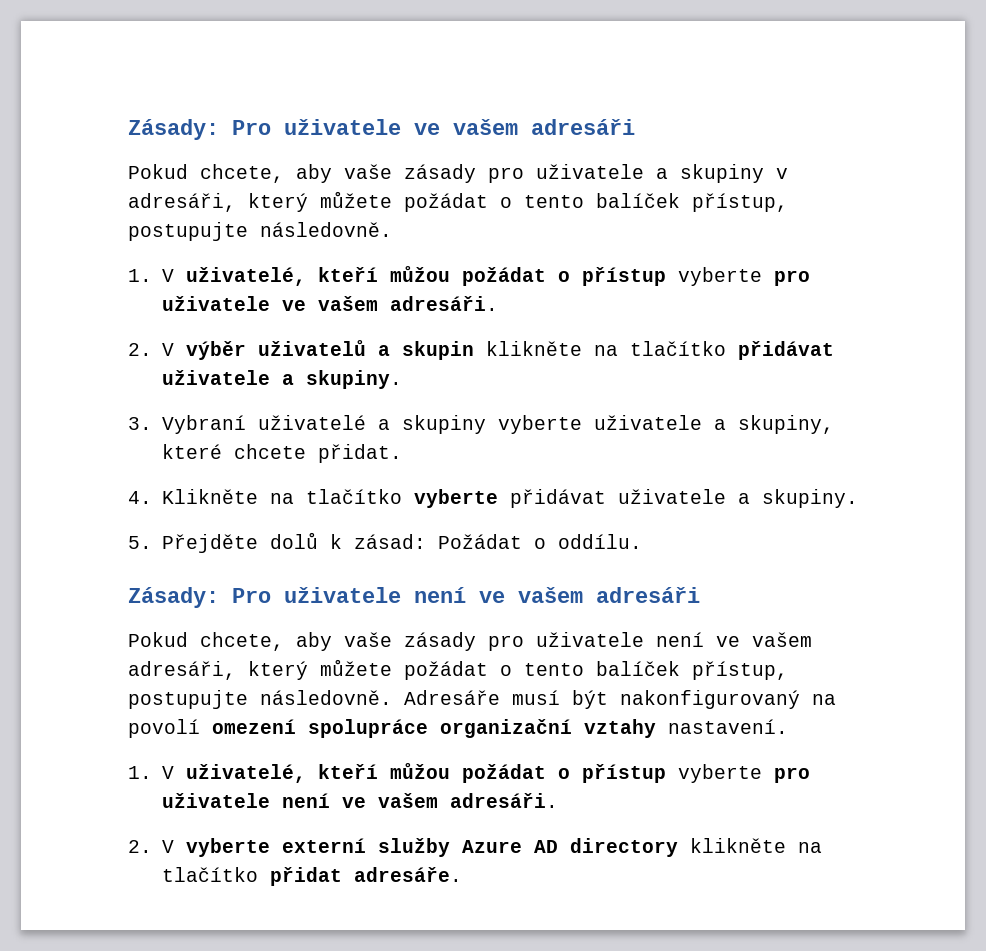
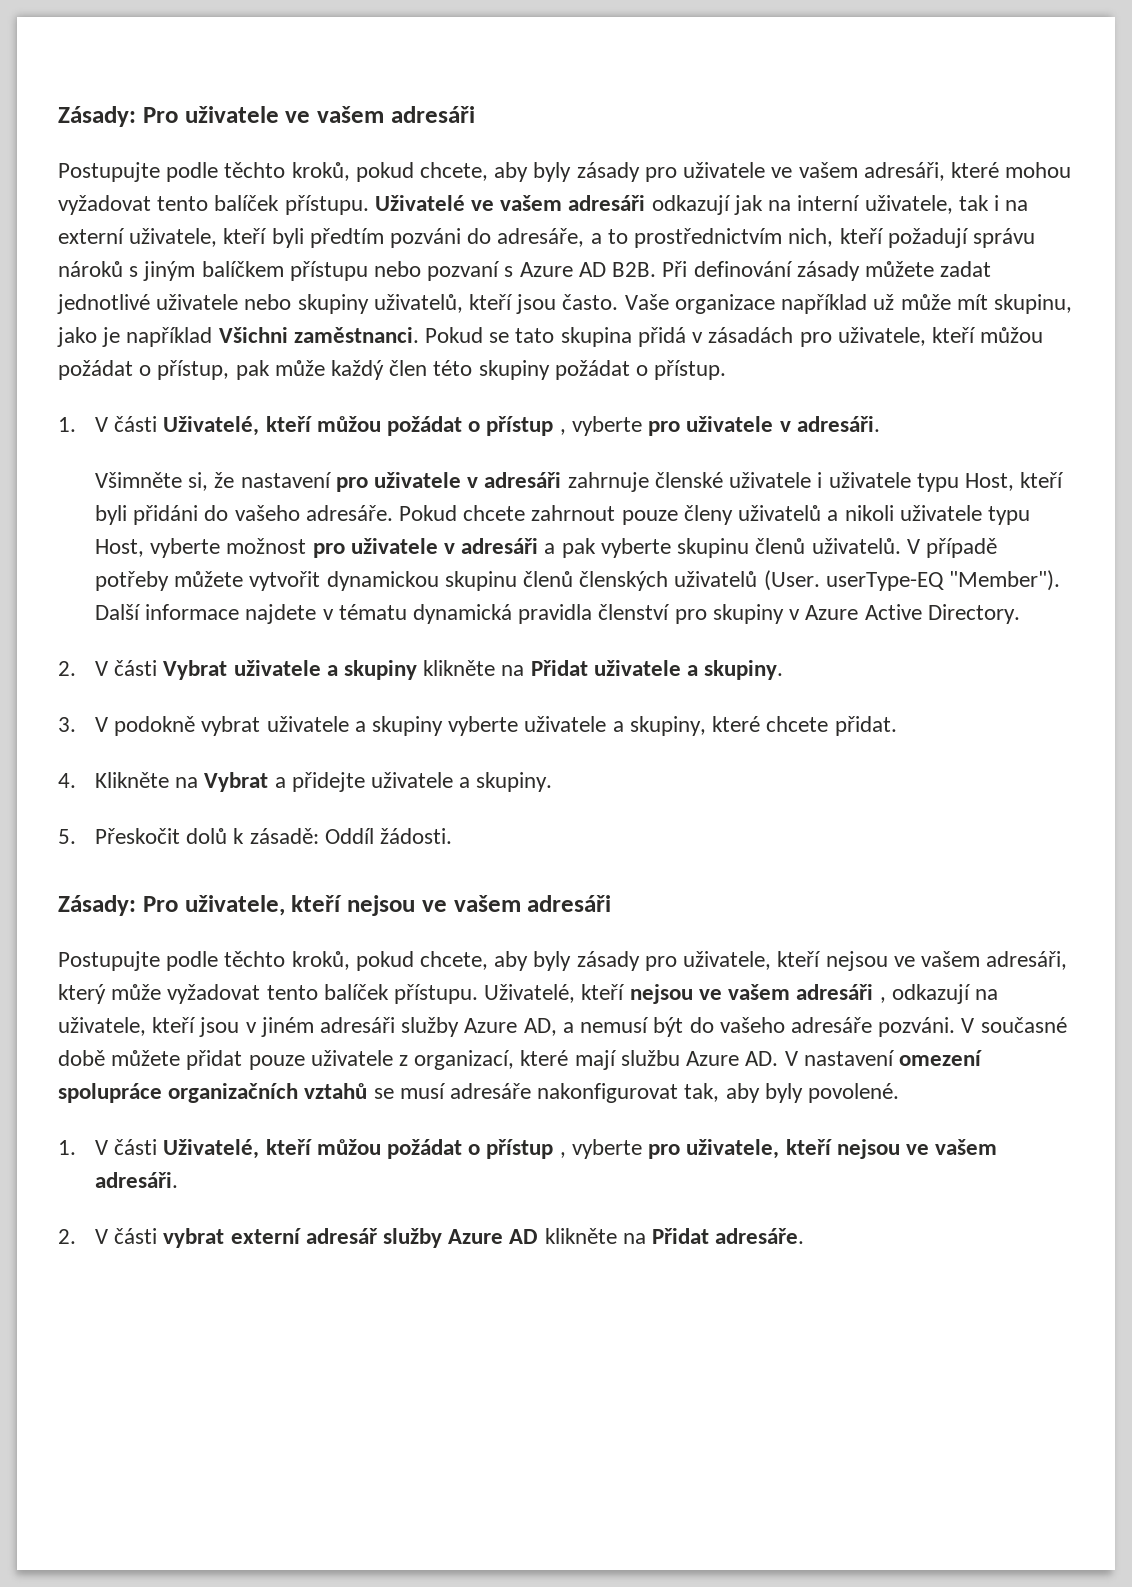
- Pokud chcete, aby vaše zásady pro uživatele a skupiny v adresáři, který můžete požádat o tento balíček přístup, postupujte následovně.
- 1. V uživatelé, kteří můžou požádat o přístup vyberte pro uživatele ve vašem adresáři.
- 2. V výběr uživatelů a skupin klikněte na tlačítko přidávat uživatele a skupiny.
+ Postupujte podle těchto kroků, pokud chcete, aby byly zásady pro uživatele ve vašem adresáři, které mohou vyžadovat tento balíček přístupu. Uživatelé ve vašem adresáři odkazují jak na interní uživatele, tak i na externí uživatele, kteří byli předtím pozváni do adresáře, a to prostřednictvím nich, kteří požadují správu nároků s jiným balíčkem přístupu nebo pozvaní s Azure AD B2B. Při definování zásady můžete zadat jednotlivé uživatele nebo skupiny uživatelů, kteří jsou často. Vaše organizace například už může mít skupinu, jako je například Všichni zaměstnanci. Pokud se tato skupina přidá v zásadách pro uživatele, kteří můžou požádat o přístup, pak může každý člen této skupiny požádat o přístup.
+ 1. V části Uživatelé, kteří můžou požádat o přístup , vyberte pro uživatele v adresáři.
+ Všimněte si, že nastavení pro uživatele v adresáři zahrnuje členské uživatele i uživatele typu Host, kteří byli přidáni do vašeho adresáře. Pokud chcete zahrnout pouze členy uživatelů a nikoli uživatele typu Host, vyberte možnost pro uživatele v adresáři a pak vyberte skupinu členů uživatelů. V případě potřeby můžete vytvořit dynamickou skupinu členů členských uživatelů (User. userType-EQ "Member"). Další informace najdete v tématu dynamická pravidla členství pro skupiny v Azure Active Directory.
+ 2. V části Vybrat uživatele a skupiny klikněte na Přidat uživatele a skupiny.
- 3. Vybraní uživatelé a skupiny vyberte uživatele a skupiny, které chcete přidat.
+ 3. V podokně vybrat uživatele a skupiny vyberte uživatele a skupiny, které chcete přidat.
- 4. Klikněte na tlačítko vyberte přidávat uživatele a skupiny.
+ 4. Klikněte na Vybrat a přidejte uživatele a skupiny.
- 5. Přejděte dolů k zásad: Požádat o oddílu.
- Zásady: Pro uživatele není ve vašem adresáři
- Pokud chcete, aby vaše zásady pro uživatele není ve vašem adresáři, který můžete požádat o tento balíček přístup, postupujte následovně. Adresáře musí být nakonfigurovaný na povolí omezení spolupráce organizační vztahy nastavení.
- 1. V uživatelé, kteří můžou požádat o přístup vyberte pro uživatele není ve vašem adresáři.
- 2. V vyberte externí služby Azure AD directory klikněte na tlačítko přidat adresáře.
+ 5. Přeskočit dolů k zásadě: Oddíl žádosti.
+ Zásady: Pro uživatele, kteří nejsou ve vašem adresáři
+ Postupujte podle těchto kroků, pokud chcete, aby byly zásady pro uživatele, kteří nejsou ve vašem adresáři, který může vyžadovat tento balíček přístupu. Uživatelé, kteří nejsou ve vašem adresáři , odkazují na uživatele, kteří jsou v jiném adresáři služby Azure AD, a nemusí být do vašeho adresáře pozváni. V současné době můžete přidat pouze uživatele z organizací, které mají službu Azure AD. V nastavení omezení spolupráce organizačních vztahů se musí adresáře nakonfigurovat tak, aby byly povolené.
+ 1. V části Uživatelé, kteří můžou požádat o přístup , vyberte pro uživatele, kteří nejsou ve vašem adresáři.
+ 2. V části vybrat externí adresář služby Azure AD klikněte na Přidat adresáře.

